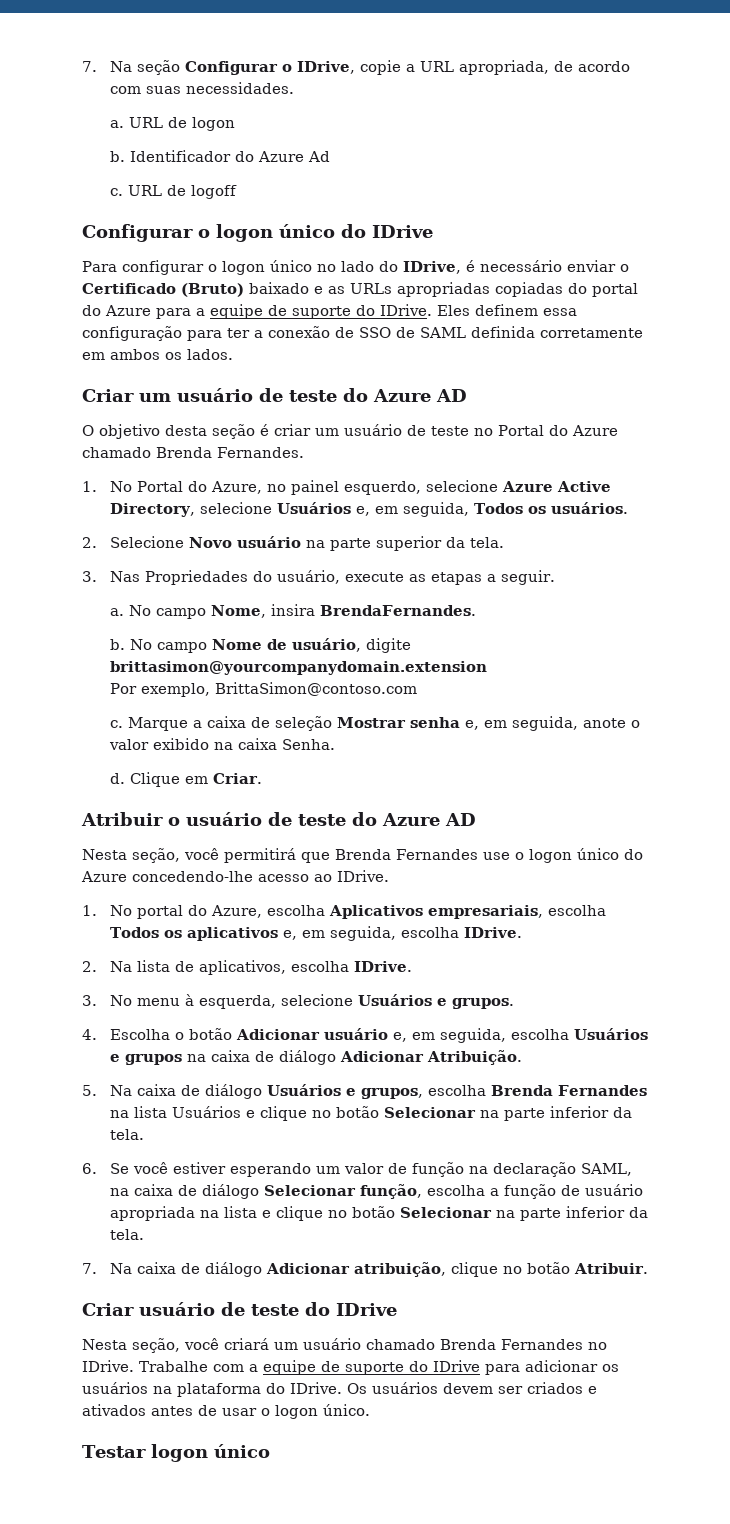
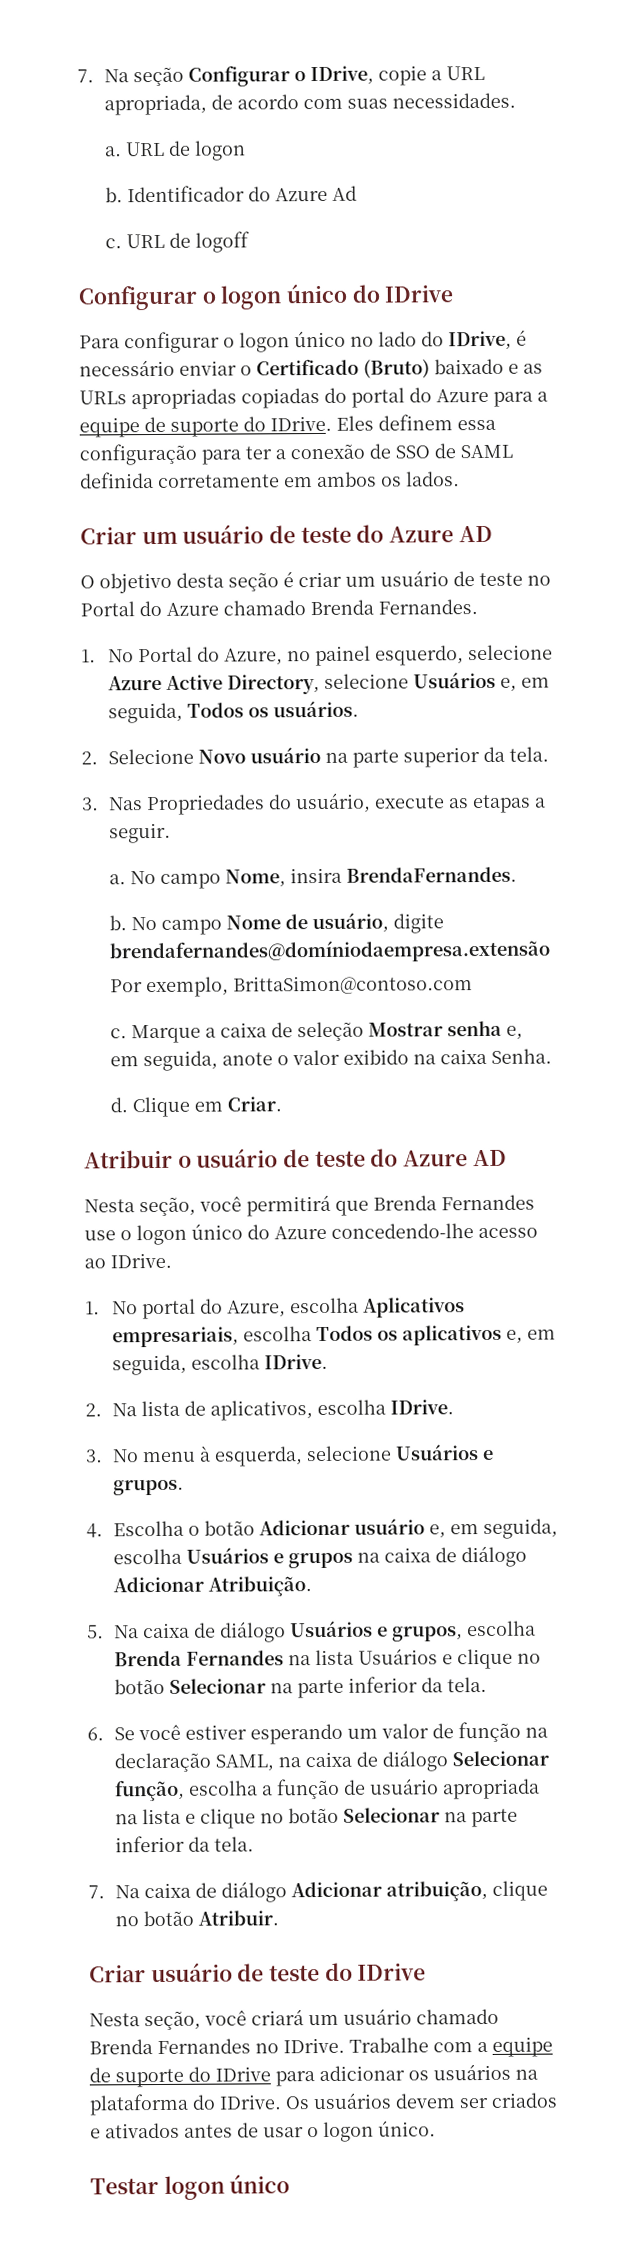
- No campo Nome de usuário, digite brittasimon@yourcompanydomain.extension
+ No campo Nome de usuário, digite brendafernandes@domíniodaempresa.extensão

